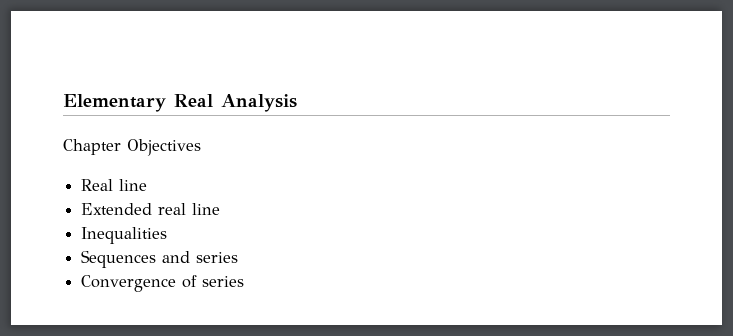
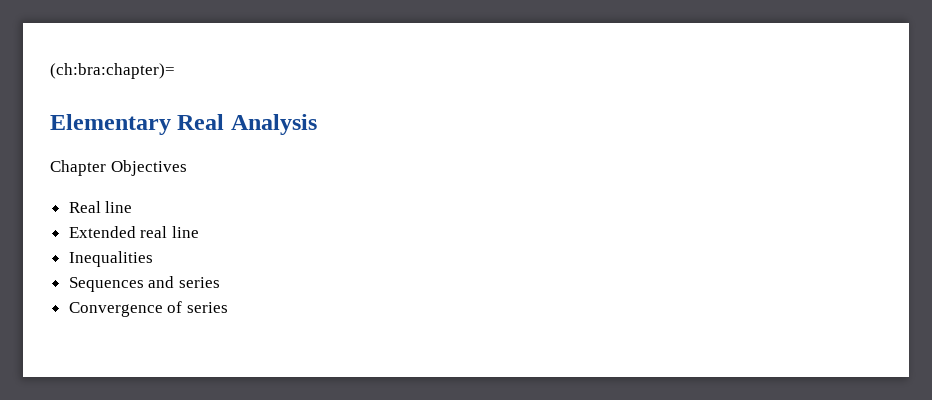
+ (ch:bra:chapter)=

